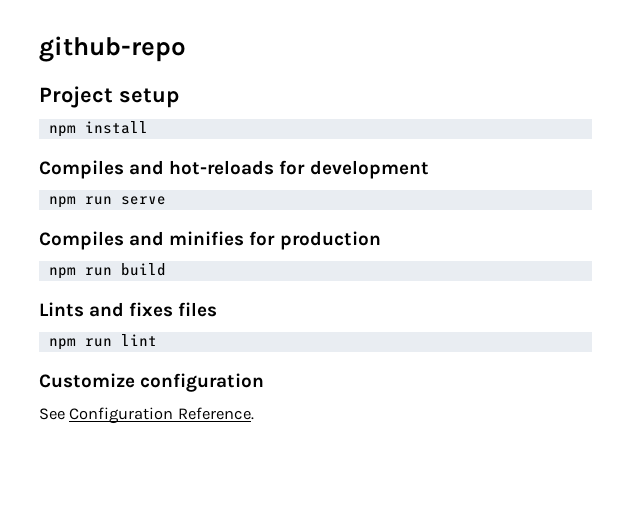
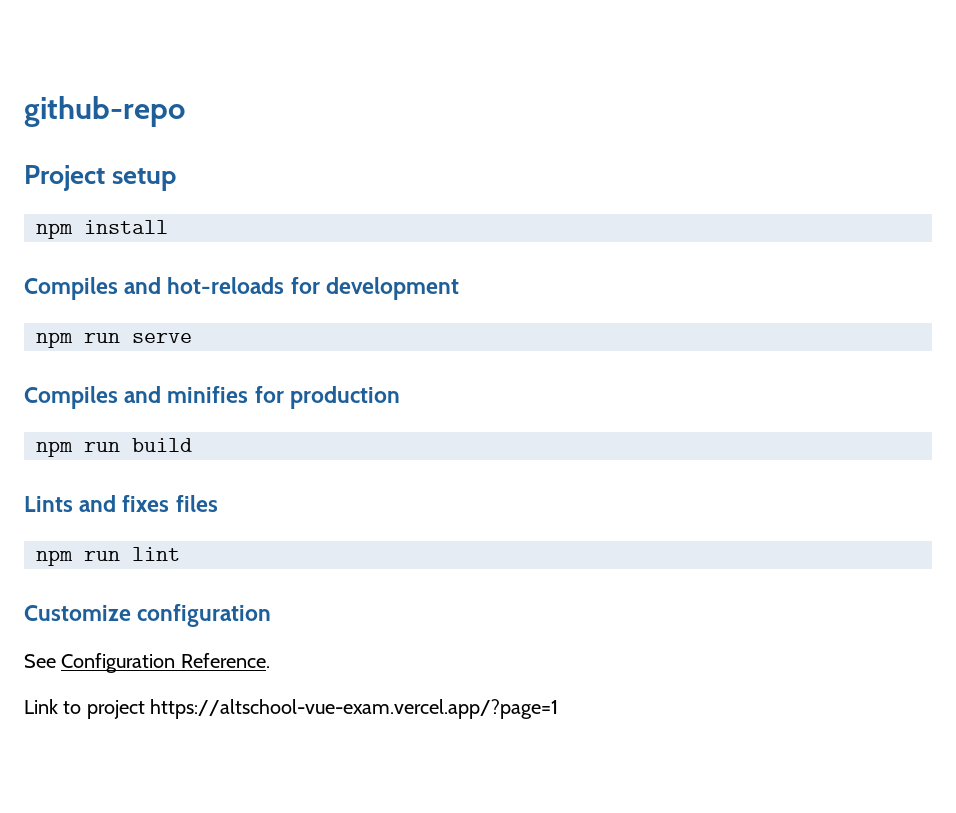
+ Link to project https://altschool-vue-exam.vercel.app/?page=1

